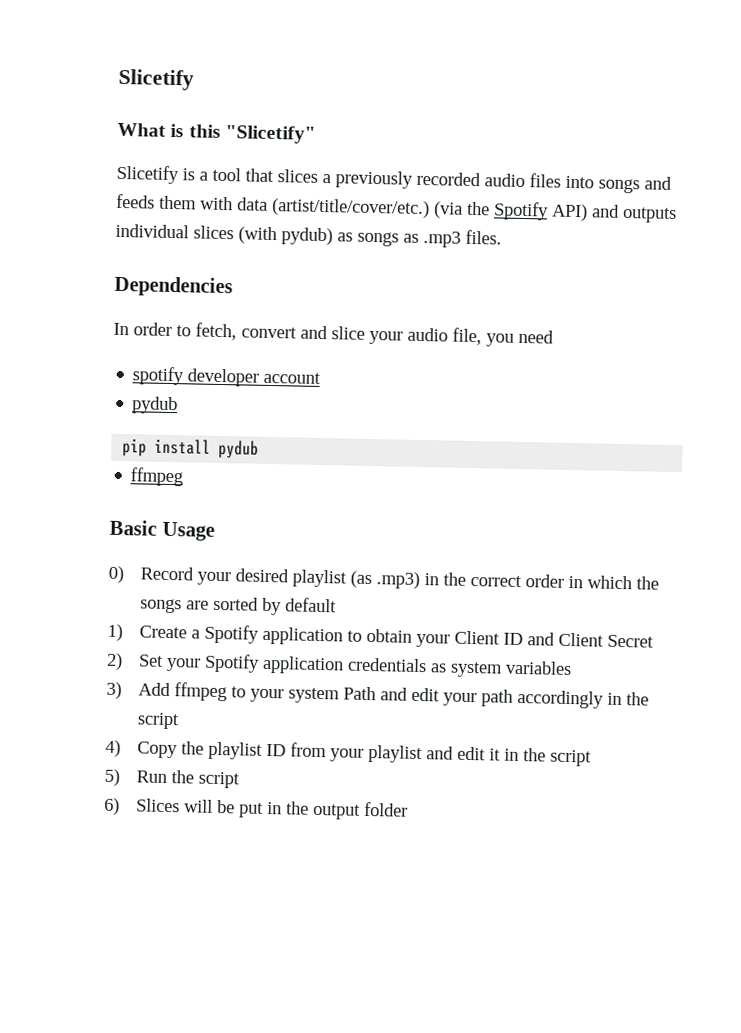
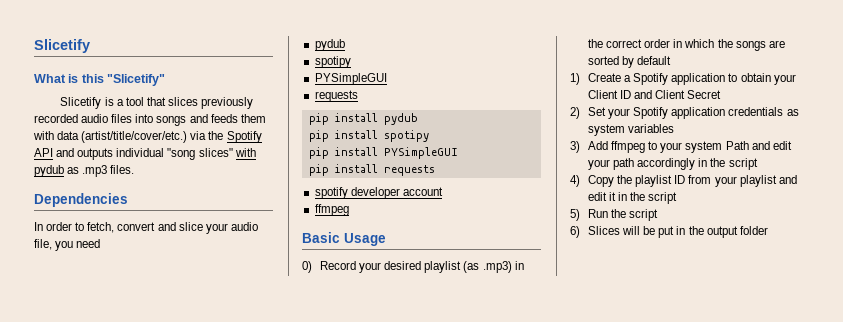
- Slicetify is a tool that slices a previously recorded audio files into songs and feeds them with data (artist/title/cover/etc.) (via the Spotify API) and outputs individual slices (with pydub) as songs as .mp3 files.
+ Slicetify is a tool that slices previously recorded audio files into songs and feeds them with data (artist/title/cover/etc.) via the Spotify API and outputs individual "song slices" with pydub as .mp3 files.
  In order to fetch, convert and slice your audio file, you need
+ pydub
+ spotipy
+ PYSimpleGUI
+ requests
+ pip install pydub
+ pip install spotipy
+ pip install PYSimpleGUI
+ pip install requests
  spotify developer account
- pydub
- pip install pydub

